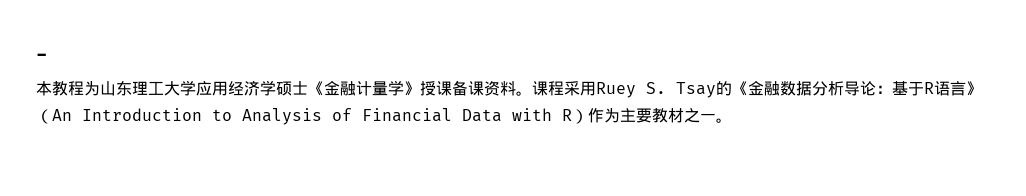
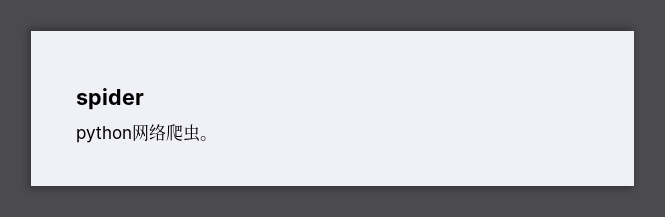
- -
- 本教程为山东理工大学应用经济学硕士《金融计量学》授课备课资料。课程采用Ruey S. Tsay的《金融数据分析导论：基于R语言》（An Introduction to Analysis of Financial Data with R）作为主要教材之一。
+ spider
+ python网络爬虫。

